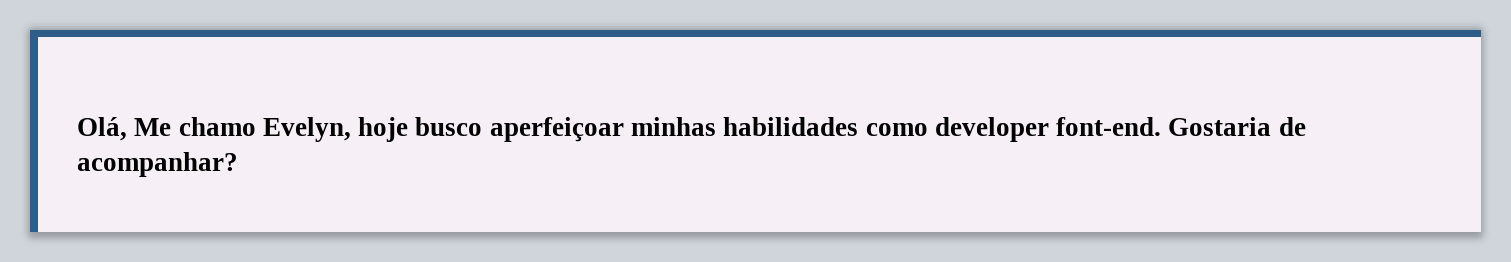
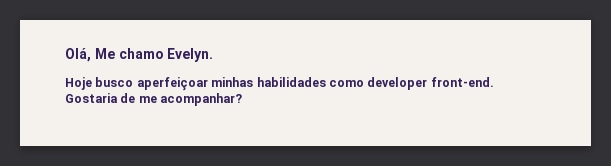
- Olá, Me chamo Evelyn, hoje busco aperfeiçoar minhas habilidades como developer font-end.
+ Olá, Me chamo Evelyn.
+ Hoje busco aperfeiçoar minhas habilidades como developer front-end.
- Gostaria de acompanhar?
+ Gostaria de me acompanhar?

